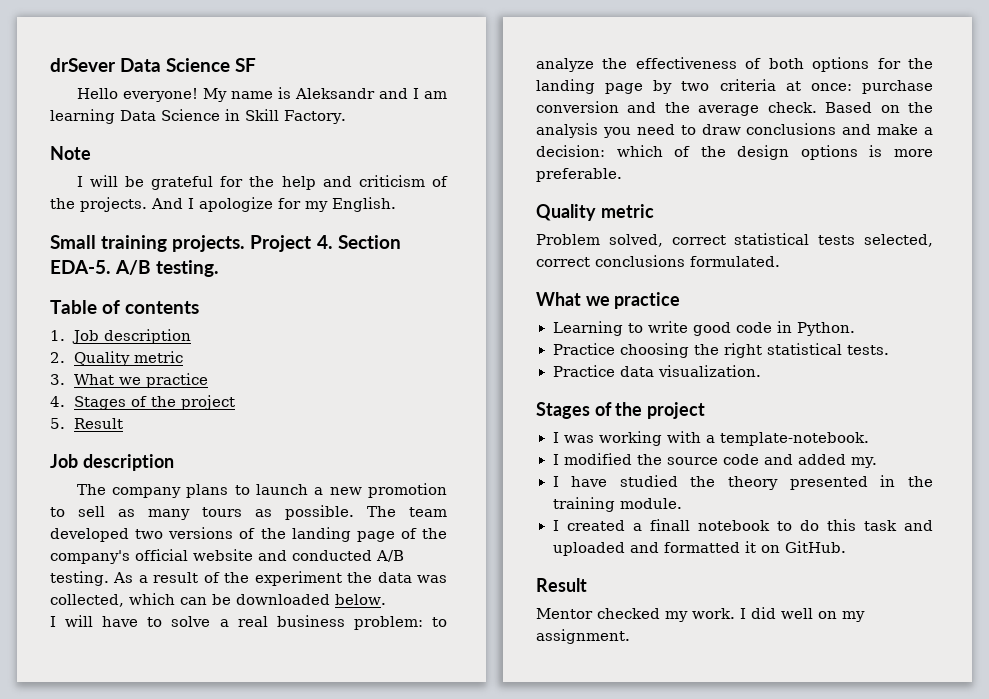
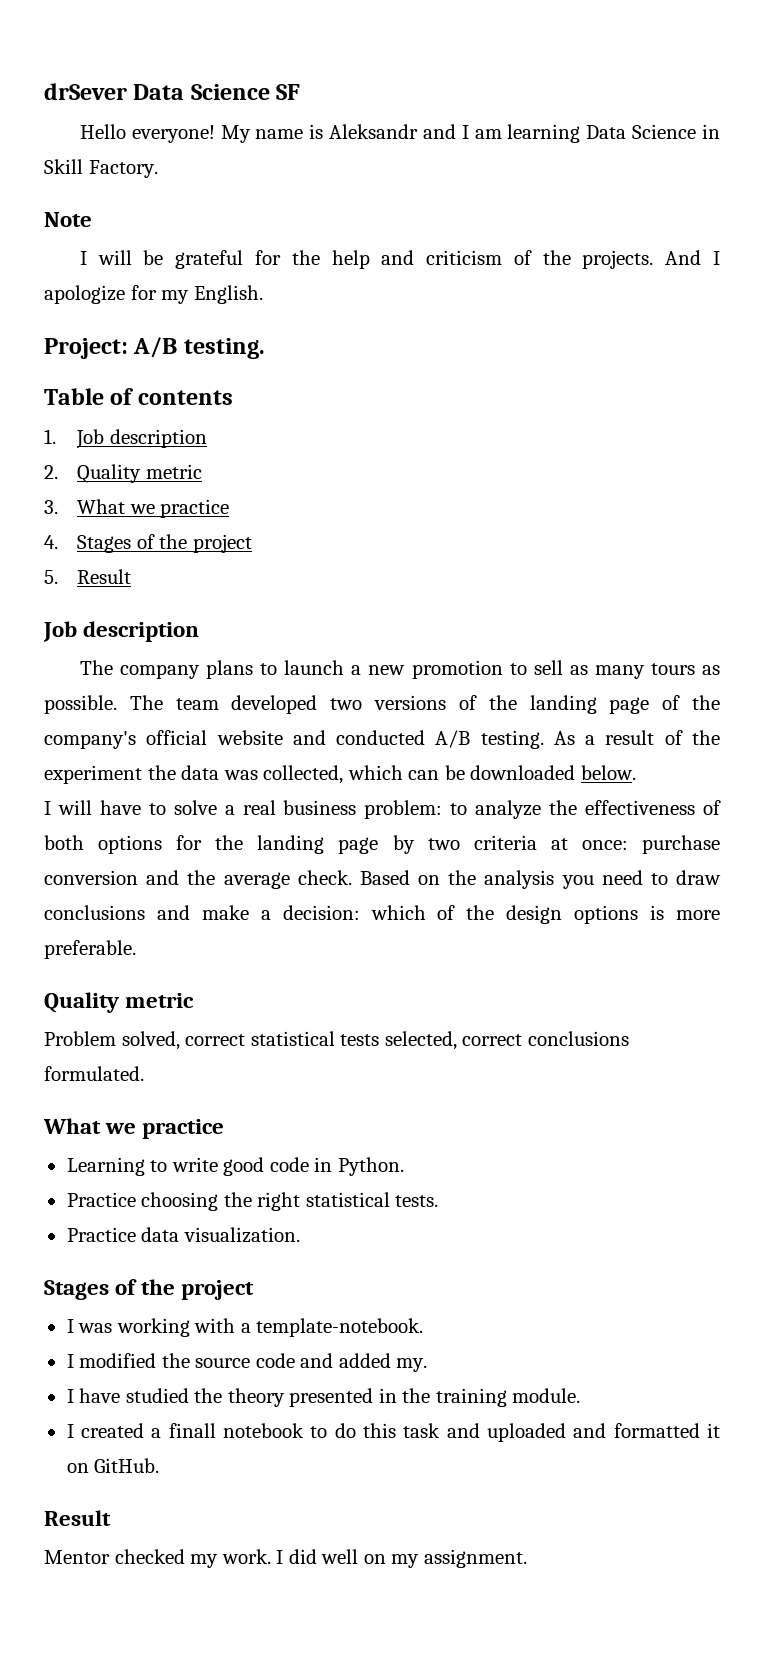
- Small training projects. Project 4. Section EDA-5. A/B testing.
+ Project: A/B testing.

